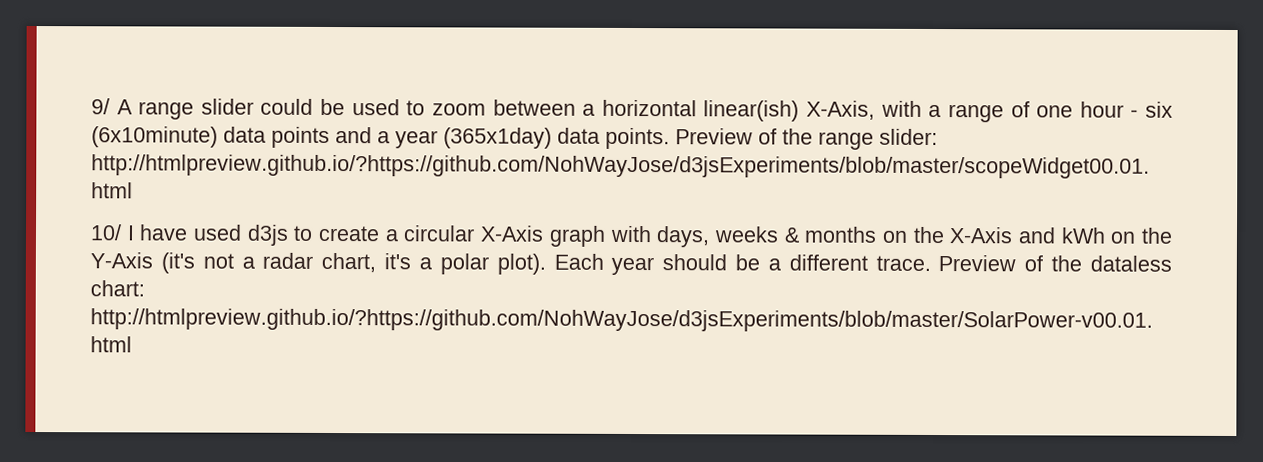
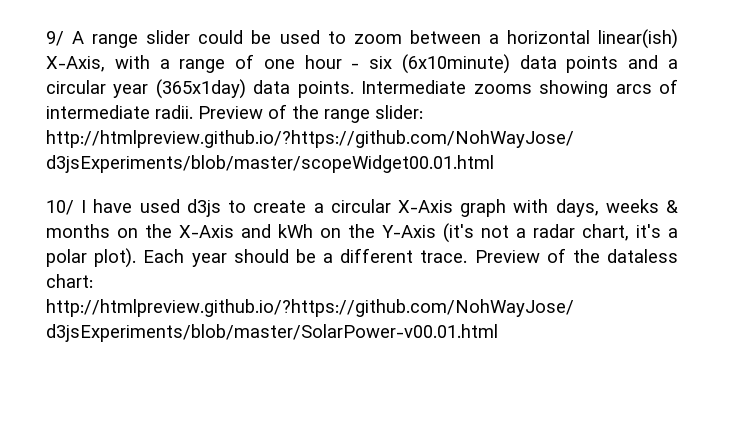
- 9/ A range slider could be used to zoom between a horizontal linear(ish) X-Axis, with a range of one hour - six (6x10minute) data points and a year (365x1day) data points.
+ 9/ A range slider could be used to zoom between a horizontal linear(ish) X-Axis, with a range of one hour - six (6x10minute) data points and a circular year (365x1day) data points.
+ Intermediate zooms showing arcs of intermediate radii.

